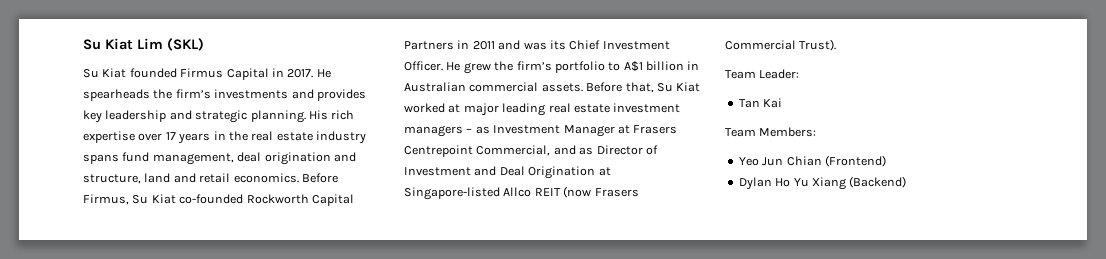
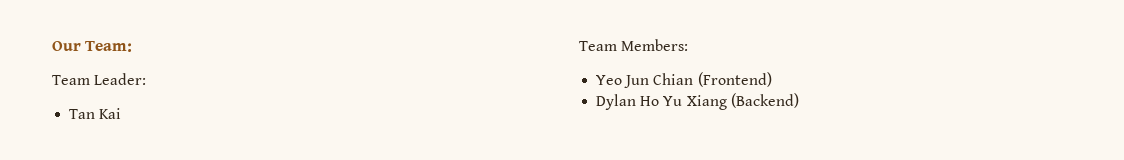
- Su Kiat Lim (SKL)
- Su Kiat founded Firmus Capital in 2017. He spearheads the firm’s investments and provides key leadership and strategic planning. His rich expertise over 17 years in the real estate industry spans fund management, deal origination and structure, land and retail economics. Before Firmus, Su Kiat co-founded Rockworth Capital Partners in 2011 and was its Chief Investment Officer. He grew the firm’s portfolio to A$1 billion in Australian commercial assets. Before that, Su Kiat worked at major leading real estate investment managers – as Investment Manager at Frasers Centrepoint Commercial, and as Director of Investment and Deal Origination at Singapore-listed Allco REIT (now Frasers Commercial Trust).
+ Our Team:

